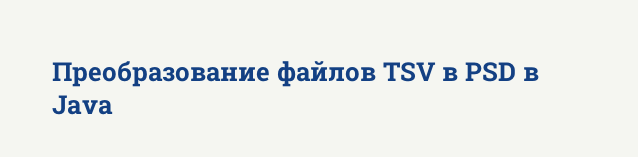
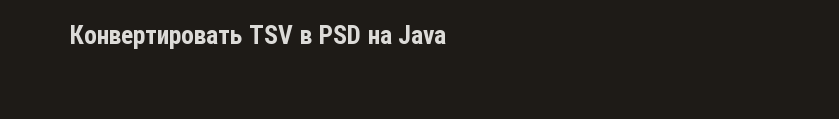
- Преобразование файлов TSV в PSD в Java
+ Конвертировать TSV в PSD на Java

